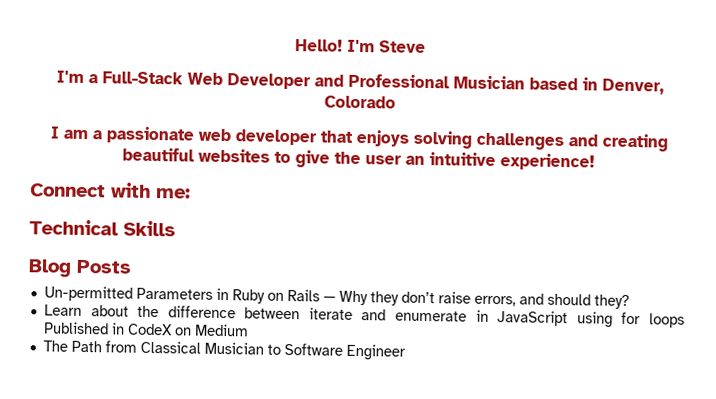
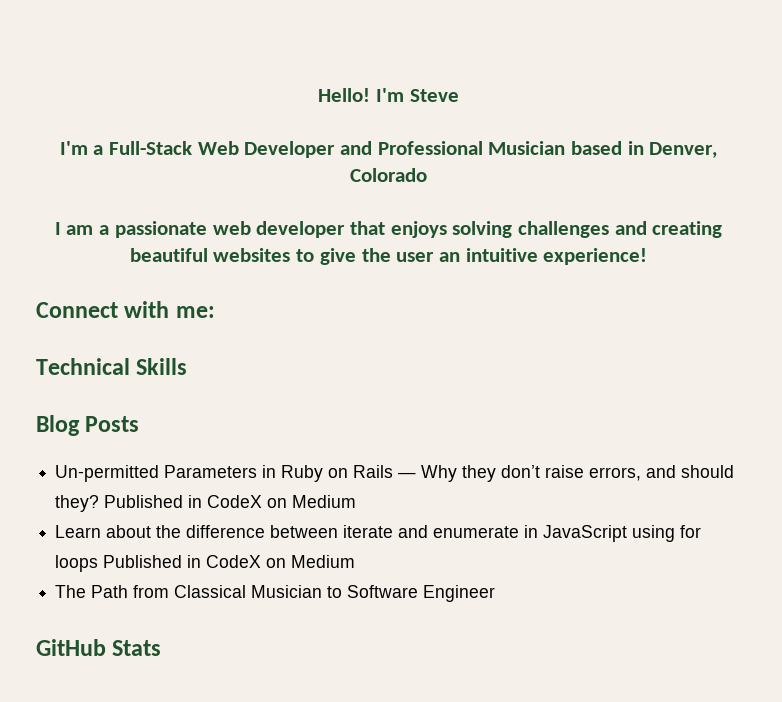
- Un-permitted Parameters in Ruby on Rails — Why they don’t raise errors, and should they?
+ Un-permitted Parameters in Ruby on Rails — Why they don’t raise errors, and should they? Published in CodeX on Medium
+ GitHub Stats

